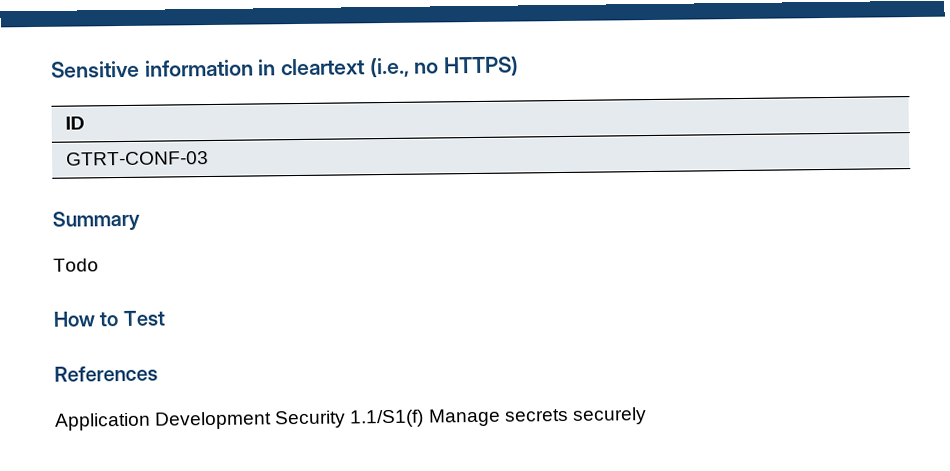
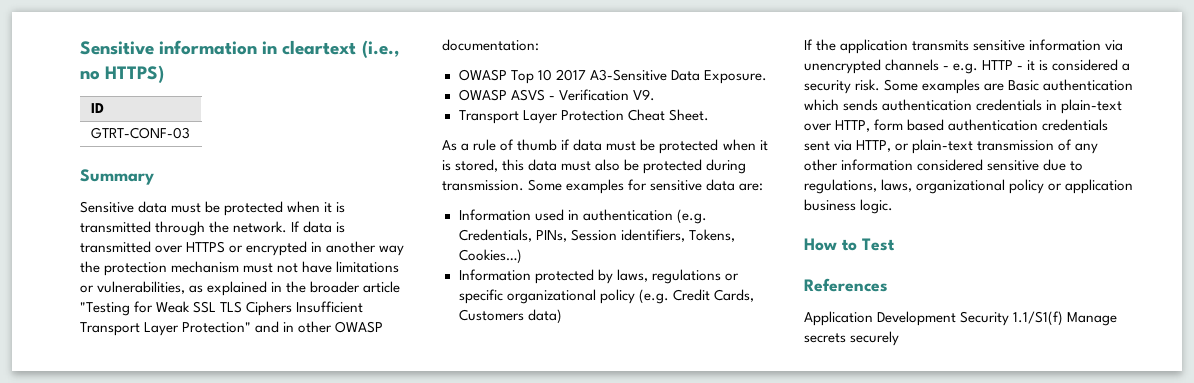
- Todo
+ Sensitive data must be protected when it is transmitted through the network. If data is transmitted over HTTPS or encrypted in another way the protection mechanism must not have limitations or vulnerabilities, as explained in the broader article "Testing for Weak SSL TLS Ciphers Insufficient Transport Layer Protection" and in other OWASP documentation:
+ OWASP Top 10 2017 A3-Sensitive Data Exposure.
+ OWASP ASVS - Verification V9.
+ Transport Layer Protection Cheat Sheet.
+ As a rule of thumb if data must be protected when it is stored, this data must also be protected during transmission. Some examples for sensitive data are:
+ Information used in authentication (e.g. Credentials, PINs, Session identifiers, Tokens, Cookies…)
+ Information protected by laws, regulations or specific organizational policy (e.g. Credit Cards, Customers data)
+ If the application transmits sensitive information via unencrypted channels - e.g. HTTP - it is considered a security risk. Some examples are Basic authentication which sends authentication credentials in plain-text over HTTP, form based authentication credentials sent via HTTP, or plain-text transmission of any other information considered sensitive due to regulations, laws, organizational policy or application business logic.

